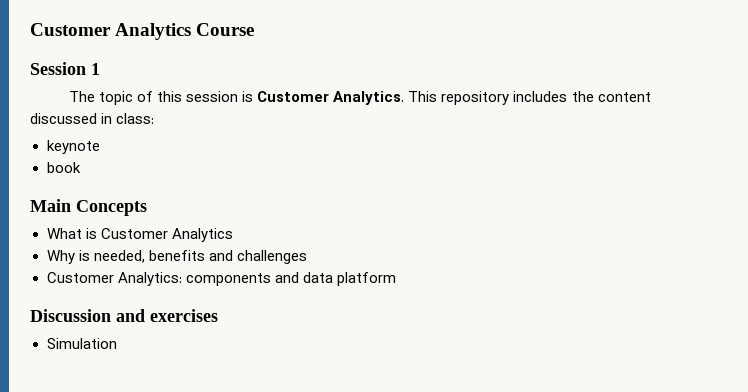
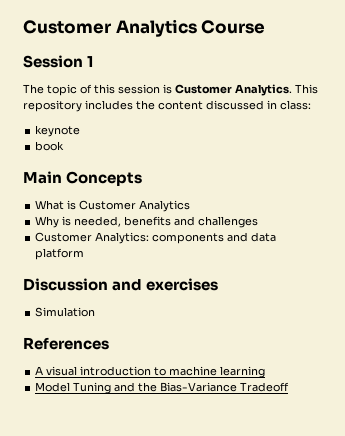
+ References
+ A visual introduction to machine learning
+ Model Tuning and the Bias-Variance Tradeoff

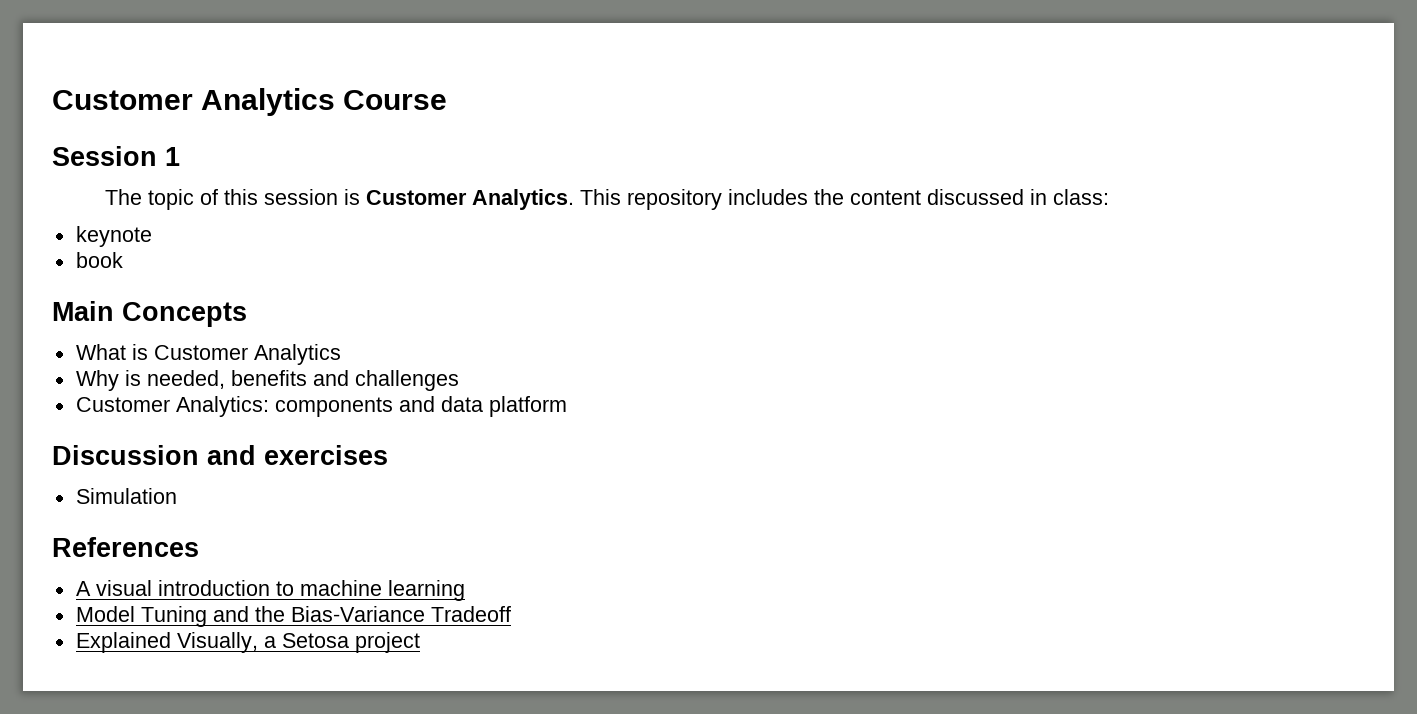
+ Explained Visually, a Setosa project

